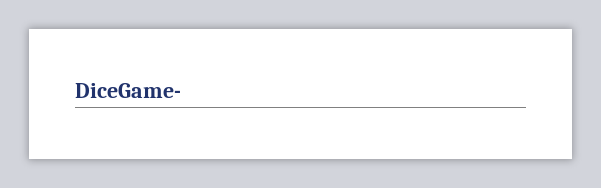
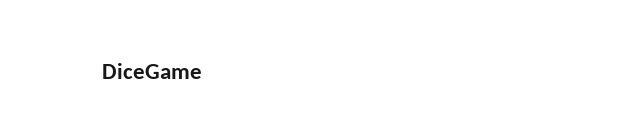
- DiceGame-
+ DiceGame

